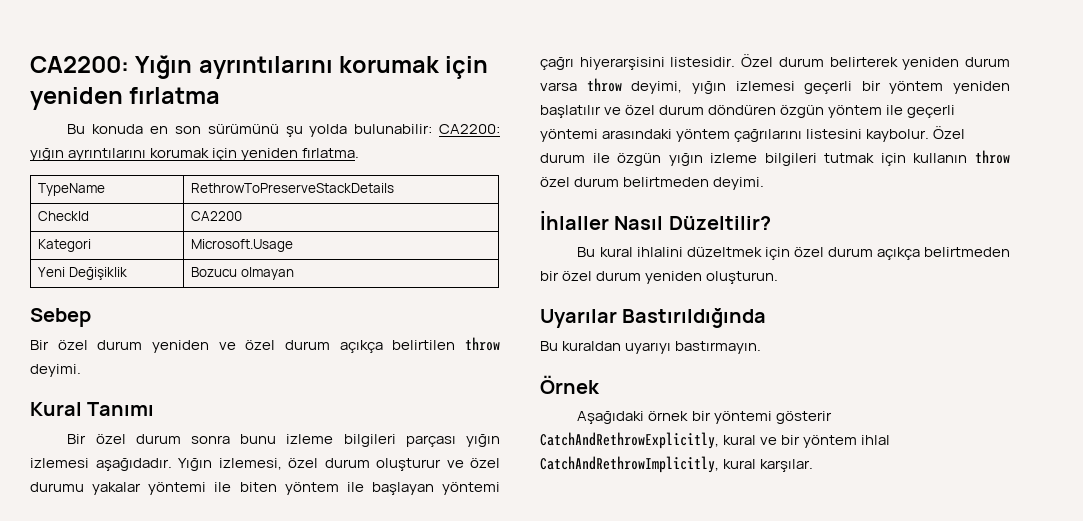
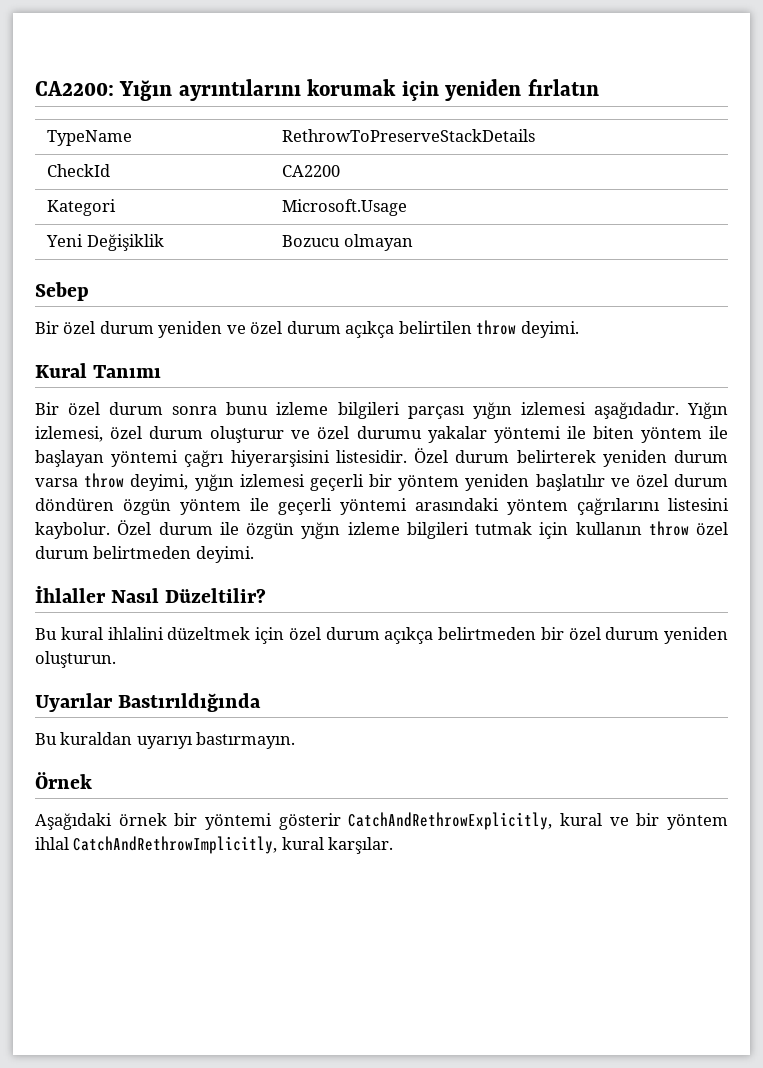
- CA2200: Yığın ayrıntılarını korumak için yeniden fırlatma
- Bu konuda en son sürümünü şu yolda bulunabilir: CA2200: yığın ayrıntılarını korumak için yeniden fırlatma.
+ CA2200: Yığın ayrıntılarını korumak için yeniden fırlatın

